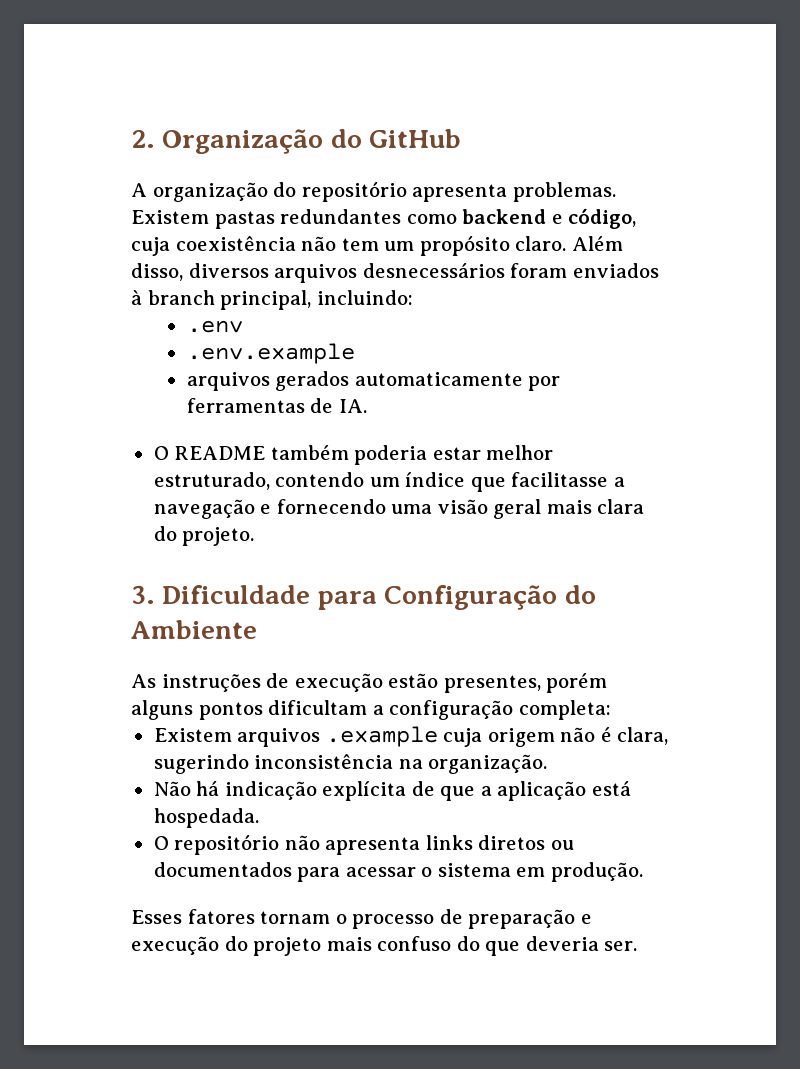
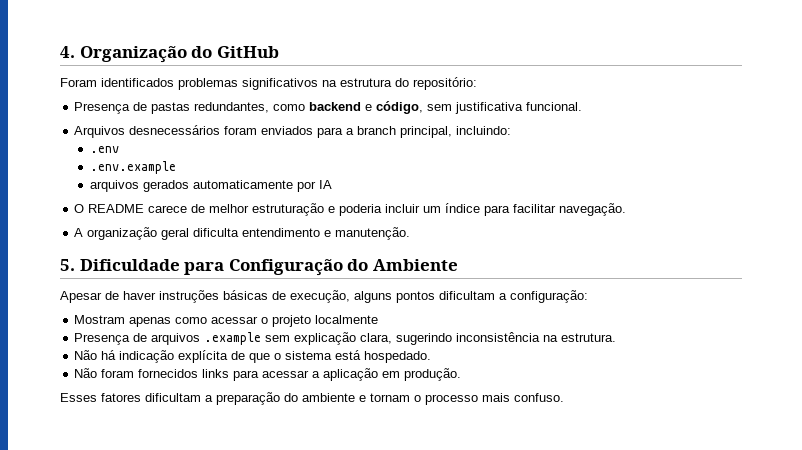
- 2. Organização do GitHub
+ 4. Organização do GitHub
- A organização do repositório apresenta problemas. Existem pastas redundantes como backend e código, cuja coexistência não tem um propósito claro. Além disso, diversos arquivos desnecessários foram enviados à branch principal, incluindo:
+ Foram identificados problemas significativos na estrutura do repositório:
+ Presença de pastas redundantes, como backend e código, sem justificativa funcional.
+ Arquivos desnecessários foram enviados para a branch principal, incluindo:
- arquivos gerados automaticamente por ferramentas de IA.
+ arquivos gerados automaticamente por IA
- O README também poderia estar melhor estruturado, contendo um índice que facilitasse a navegação e fornecendo uma visão geral mais clara do projeto.
- 3. Dificuldade para Configuração do Ambiente
+ O README carece de melhor estruturação e poderia incluir um índice para facilitar navegação.
+ A organização geral dificulta entendimento e manutenção.
+ 5. Dificuldade para Configuração do Ambiente
- As instruções de execução estão presentes, porém alguns pontos dificultam a configuração completa:
- Existem arquivos .example cuja origem não é clara, sugerindo inconsistência na organização.
+ Apesar de haver instruções básicas de execução, alguns pontos dificultam a configuração:
+ Mostram apenas como acessar o projeto localmente
+ Presença de arquivos .example sem explicação clara, sugerindo inconsistência na estrutura.
- Não há indicação explícita de que a aplicação está hospedada.
- O repositório não apresenta links diretos ou documentados para acessar o sistema em produção.
- Esses fatores tornam o processo de preparação e execução do projeto mais confuso do que deveria ser.
+ Não há indicação explícita de que o sistema está hospedado.
+ Não foram fornecidos links para acessar a aplicação em produção.
+ Esses fatores dificultam a preparação do ambiente e tornam o processo mais confuso.

